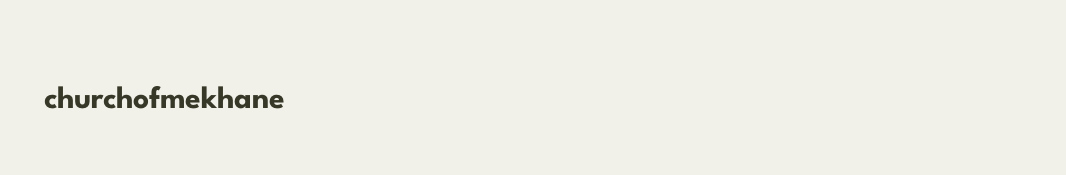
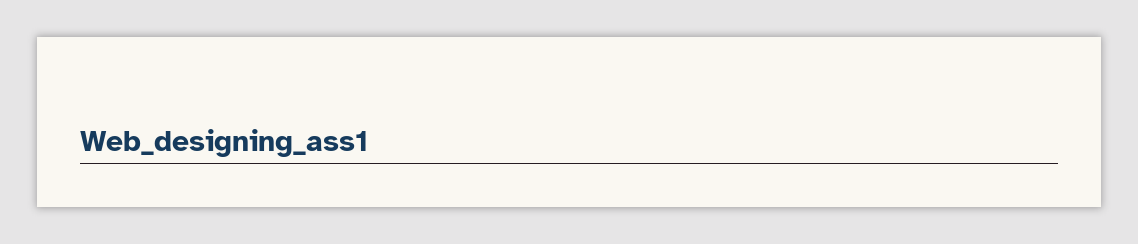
- churchofmekhane
+ Web_designing_ass1

